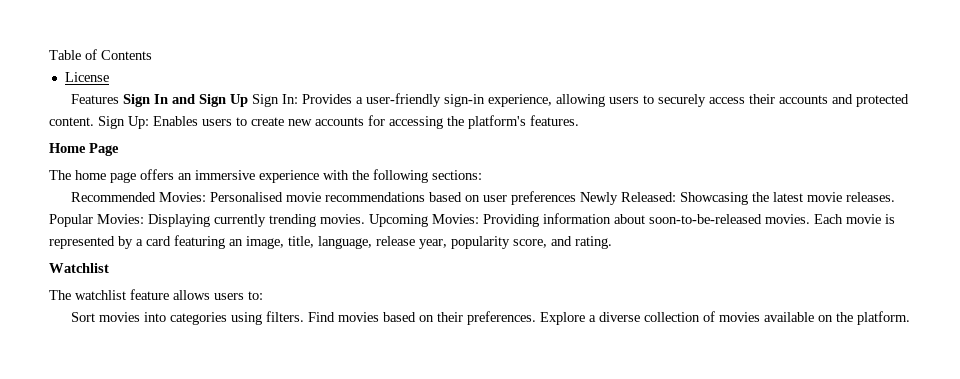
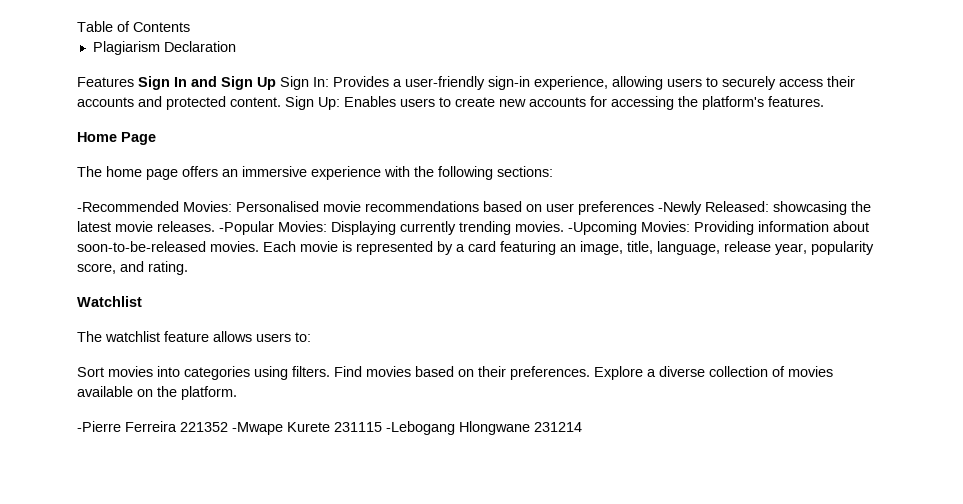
- License
+ Plagiarism Declaration
- Recommended Movies: Personalised movie recommendations based on user preferences Newly Released: Showcasing the latest movie releases.
+ -Recommended Movies: Personalised movie recommendations based on user preferences -Newly Released: showcasing the latest movie releases.
- Popular Movies: Displaying currently trending movies.
+ -Popular Movies: Displaying currently trending movies.
- Upcoming Movies: Providing information about soon-to-be-released movies.
+ -Upcoming Movies: Providing information about soon-to-be-released movies.
+ -Pierre Ferreira 221352 -Mwape Kurete 231115 -Lebogang Hlongwane 231214

